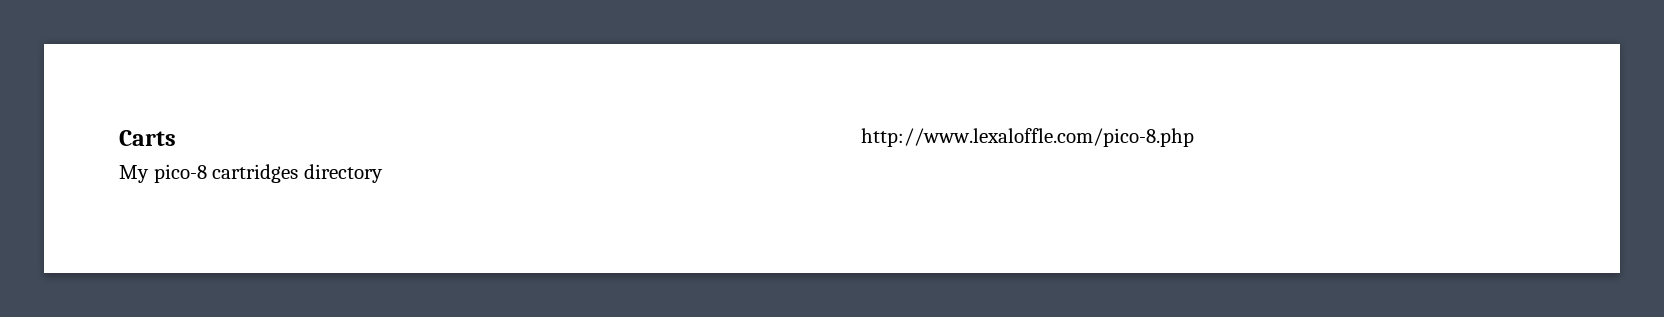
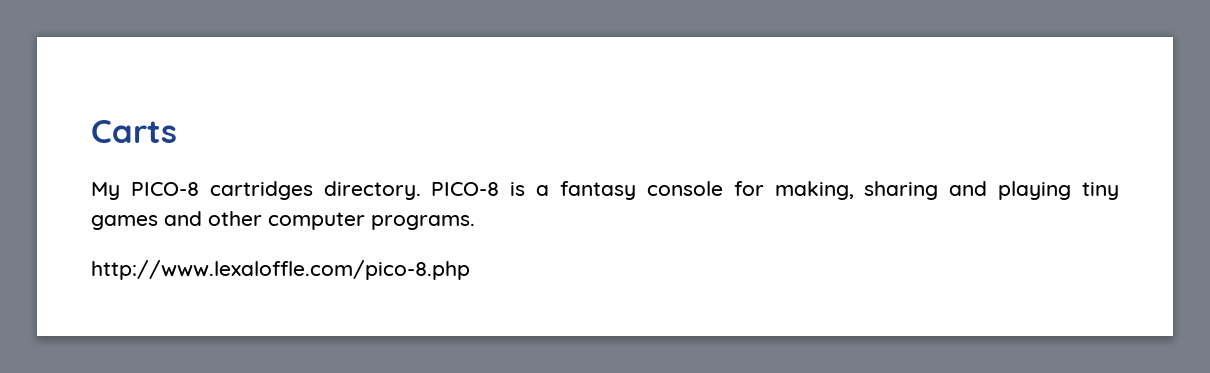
- My pico-8 cartridges directory
+ My PICO-8 cartridges directory. PICO-8 is a fantasy console for making, sharing and playing tiny games and other computer programs.

